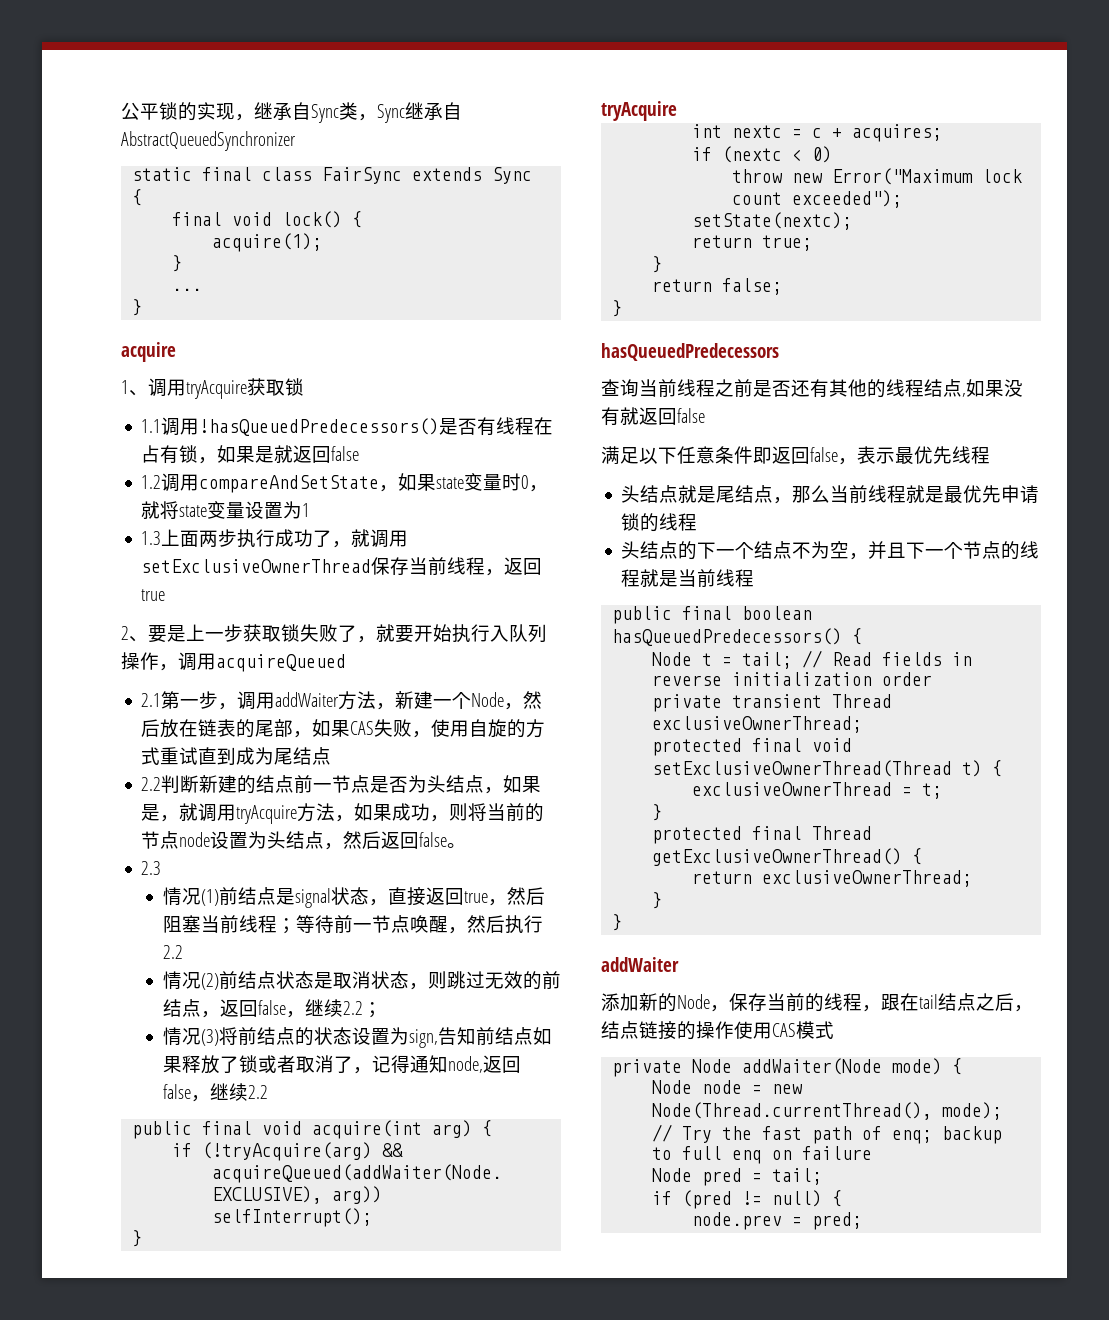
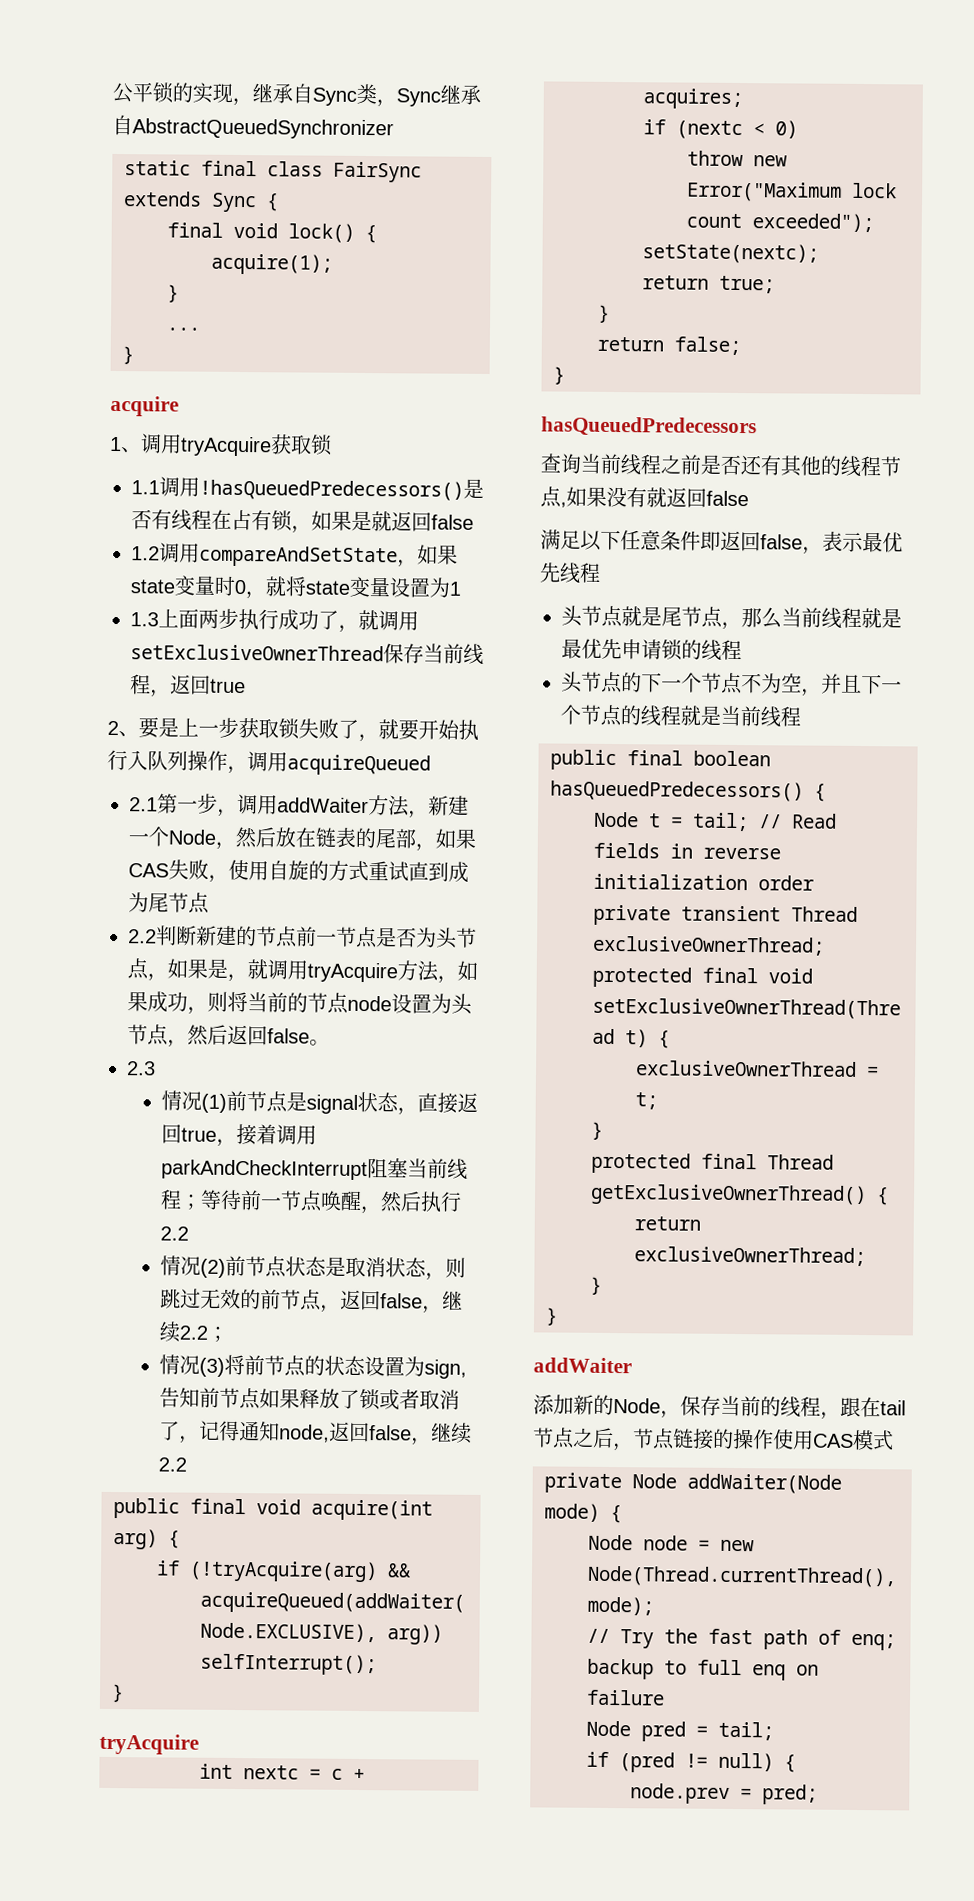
- 2.1第一步，调用addWaiter方法，新建一个Node，然后放在链表的尾部，如果CAS失败，使用自旋的方式重试直到成为尾结点
+ 2.1第一步，调用addWaiter方法，新建一个Node，然后放在链表的尾部，如果CAS失败，使用自旋的方式重试直到成为尾节点
- 2.2判断新建的结点前一节点是否为头结点，如果是，就调用tryAcquire方法，如果成功，则将当前的节点node设置为头结点，然后返回false。
+ 2.2判断新建的节点前一节点是否为头节点，如果是，就调用tryAcquire方法，如果成功，则将当前的节点node设置为头节点，然后返回false。
- 情况(1)前结点是signal状态，直接返回true，然后阻塞当前线程；等待前一节点唤醒，然后执行2.2
+ 情况(1)前节点是signal状态，直接返回true，接着调用parkAndCheckInterrupt阻塞当前线程；等待前一节点唤醒，然后执行2.2
- 情况(2)前结点状态是取消状态，则跳过无效的前结点，返回false，继续2.2；
+ 情况(2)前节点状态是取消状态，则跳过无效的前节点，返回false，继续2.2；
- 情况(3)将前结点的状态设置为sign,告知前结点如果释放了锁或者取消了，记得通知node,返回false，继续2.2
+ 情况(3)将前节点的状态设置为sign,告知前节点如果释放了锁或者取消了，记得通知node,返回false，继续2.2
- 查询当前线程之前是否还有其他的线程结点,如果没有就返回false
+ 查询当前线程之前是否还有其他的线程节点,如果没有就返回false
- 头结点就是尾结点，那么当前线程就是最优先申请锁的线程
+ 头节点就是尾节点，那么当前线程就是最优先申请锁的线程
- 头结点的下一个结点不为空，并且下一个节点的线程就是当前线程
+ 头节点的下一个节点不为空，并且下一个节点的线程就是当前线程
- 添加新的Node，保存当前的线程，跟在tail结点之后，结点链接的操作使用CAS模式
+ 添加新的Node，保存当前的线程，跟在tail节点之后，节点链接的操作使用CAS模式

